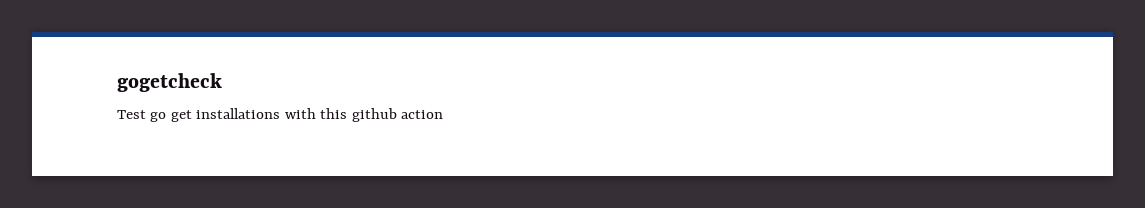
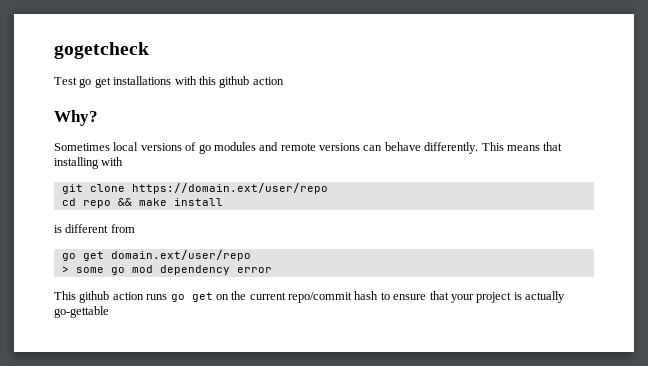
+ Why?
+ Sometimes local versions of go modules and remote versions can behave differently. This means that installing with
+ git clone https://domain.ext/user/repo
+ cd repo && make install
+ is different from
+ go get domain.ext/user/repo
+ > some go mod dependency error
+ This github action runs go get on the current repo/commit hash to ensure that your project is actually go-gettable

